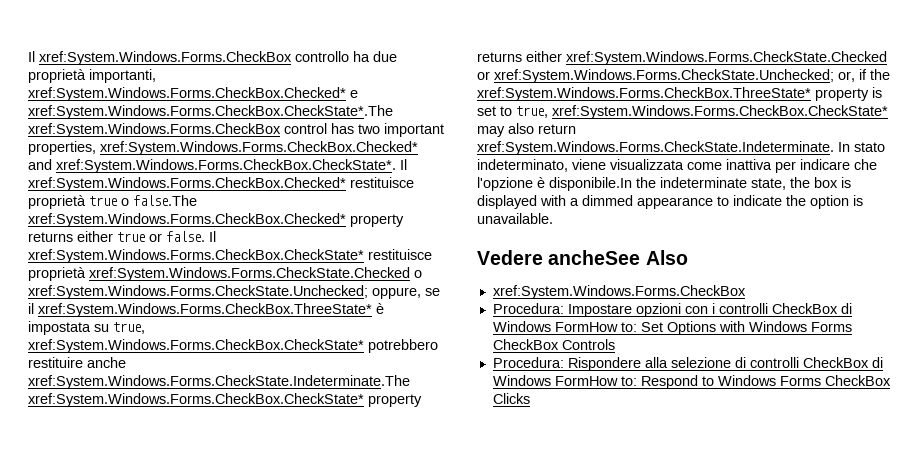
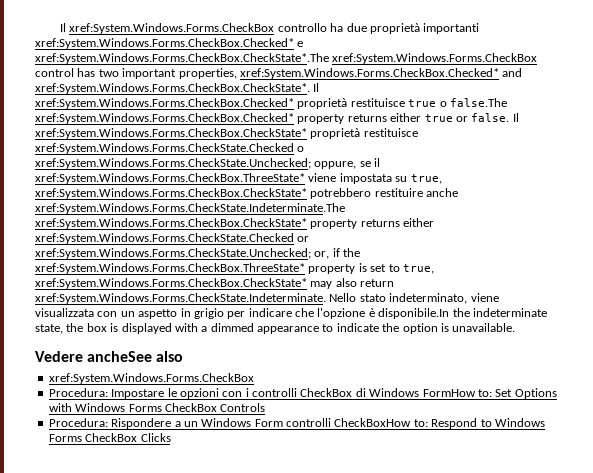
- Il xref:System.Windows.Forms.CheckBox controllo ha due proprietà importanti, xref:System.Windows.Forms.CheckBox.Checked* e xref:System.Windows.Forms.CheckBox.CheckState*.The xref:System.Windows.Forms.CheckBox control has two important properties, xref:System.Windows.Forms.CheckBox.Checked* and xref:System.Windows.Forms.CheckBox.CheckState*. Il xref:System.Windows.Forms.CheckBox.Checked* restituisce proprietà true o false.The xref:System.Windows.Forms.CheckBox.Checked* property returns either true or false.
+ Il xref:System.Windows.Forms.CheckBox controllo ha due proprietà importanti xref:System.Windows.Forms.CheckBox.Checked* e xref:System.Windows.Forms.CheckBox.CheckState*.The xref:System.Windows.Forms.CheckBox control has two important properties, xref:System.Windows.Forms.CheckBox.Checked* and xref:System.Windows.Forms.CheckBox.CheckState*. Il xref:System.Windows.Forms.CheckBox.Checked* proprietà restituisce true o false.The xref:System.Windows.Forms.CheckBox.Checked* property returns either true or false.
- Il xref:System.Windows.Forms.CheckBox.CheckState* restituisce proprietà xref:System.Windows.Forms.CheckState.Checked o xref:System.Windows.Forms.CheckState.Unchecked;
+ Il xref:System.Windows.Forms.CheckBox.CheckState* proprietà restituisce xref:System.Windows.Forms.CheckState.Checked o xref:System.Windows.Forms.CheckState.Unchecked;
- oppure, se il xref:System.Windows.Forms.CheckBox.ThreeState* è impostata su true, xref:System.Windows.Forms.CheckBox.CheckState* potrebbero restituire anche xref:System.Windows.Forms.CheckState.Indeterminate.The xref:System.Windows.Forms.CheckBox.CheckState* property returns either xref:System.Windows.Forms.CheckState.Checked or xref:System.Windows.Forms.CheckState.Unchecked;
+ oppure, se il xref:System.Windows.Forms.CheckBox.ThreeState* viene impostata su true, xref:System.Windows.Forms.CheckBox.CheckState* potrebbero restituire anche xref:System.Windows.Forms.CheckState.Indeterminate.The xref:System.Windows.Forms.CheckBox.CheckState* property returns either xref:System.Windows.Forms.CheckState.Checked or xref:System.Windows.Forms.CheckState.Unchecked;
- or, if the xref:System.Windows.Forms.CheckBox.ThreeState* property is set to true, xref:System.Windows.Forms.CheckBox.CheckState* may also return xref:System.Windows.Forms.CheckState.Indeterminate. In stato indeterminato, viene visualizzata come inattiva per indicare che l'opzione è disponibile.In the indeterminate state, the box is displayed with a dimmed appearance to indicate the option is unavailable.
+ or, if the xref:System.Windows.Forms.CheckBox.ThreeState* property is set to true, xref:System.Windows.Forms.CheckBox.CheckState* may also return xref:System.Windows.Forms.CheckState.Indeterminate. Nello stato indeterminato, viene visualizzata con un aspetto in grigio per indicare che l'opzione è disponibile.In the indeterminate state, the box is displayed with a dimmed appearance to indicate the option is unavailable.
- Vedere ancheSee Also
+ Vedere ancheSee also
- Procedura: Impostare opzioni con i controlli CheckBox di Windows FormHow to: Set Options with Windows Forms CheckBox Controls
+ Procedura: Impostare le opzioni con i controlli CheckBox di Windows FormHow to: Set Options with Windows Forms CheckBox Controls
- Procedura: Rispondere alla selezione di controlli CheckBox di Windows FormHow to: Respond to Windows Forms CheckBox Clicks
+ Procedura: Rispondere a un Windows Form controlli CheckBoxHow to: Respond to Windows Forms CheckBox Clicks

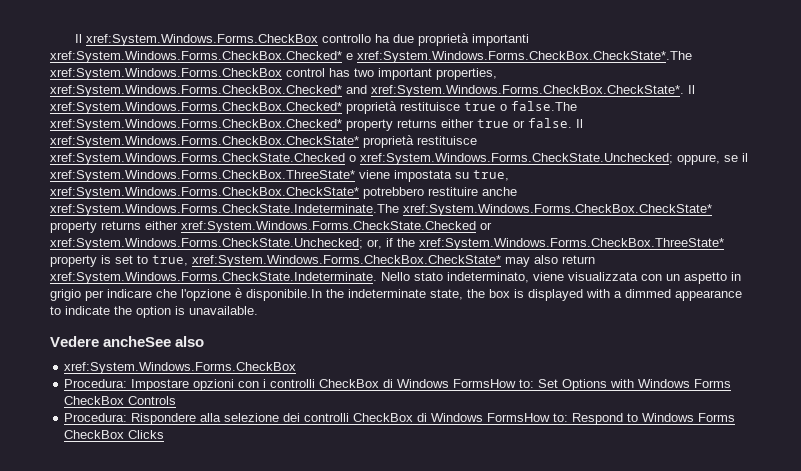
- Procedura: Impostare le opzioni con i controlli CheckBox di Windows FormHow to: Set Options with Windows Forms CheckBox Controls
+ Procedura: Impostare opzioni con i controlli CheckBox di Windows FormsHow to: Set Options with Windows Forms CheckBox Controls
- Procedura: Rispondere a un Windows Form controlli CheckBoxHow to: Respond to Windows Forms CheckBox Clicks
+ Procedura: Rispondere alla selezione dei controlli CheckBox di Windows FormsHow to: Respond to Windows Forms CheckBox Clicks

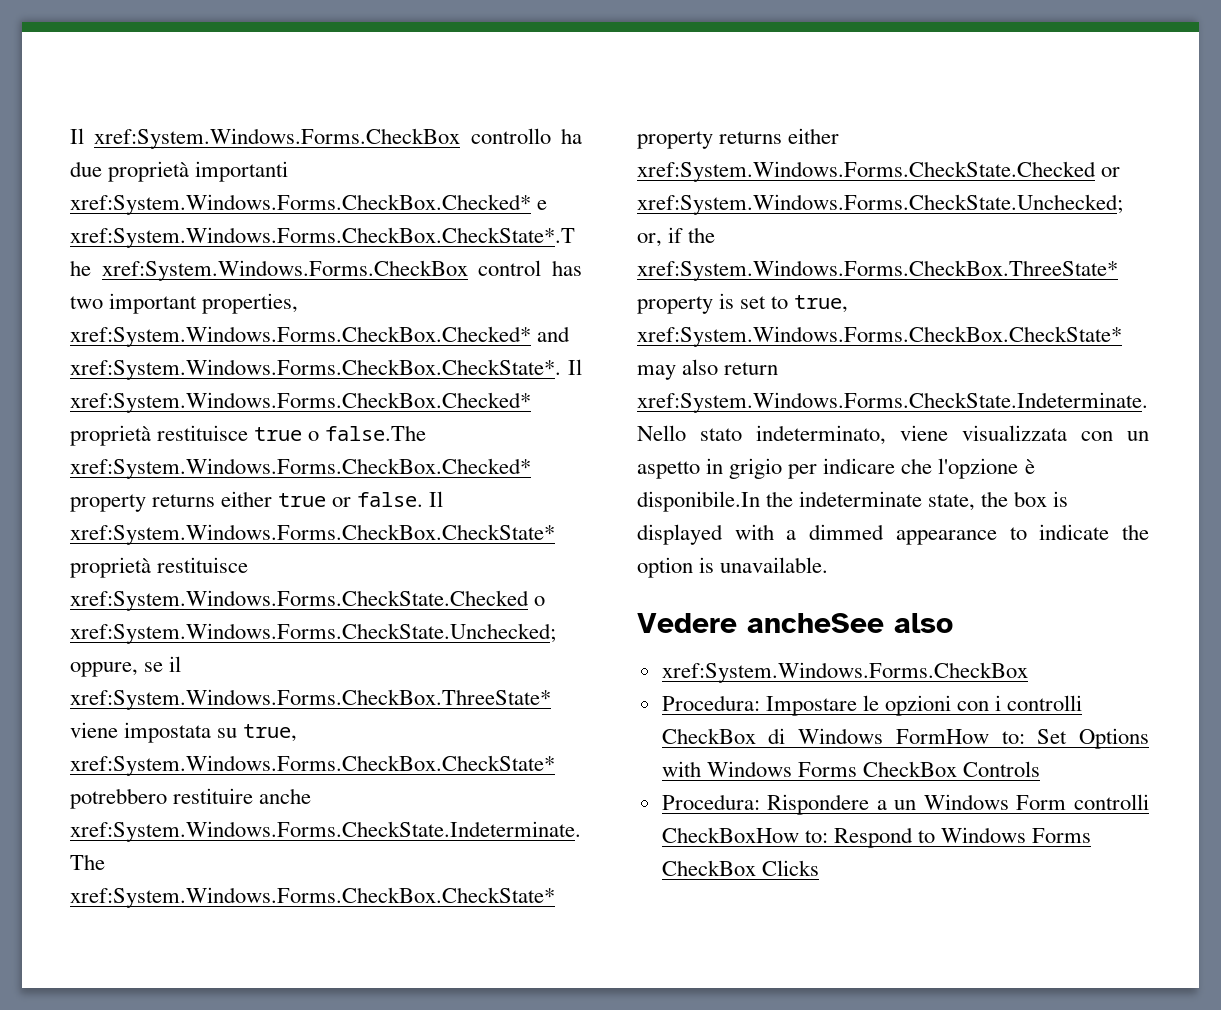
- Procedura: Impostare opzioni con i controlli CheckBox di Windows FormsHow to: Set Options with Windows Forms CheckBox Controls
+ Procedura: Impostare le opzioni con i controlli CheckBox di Windows FormHow to: Set Options with Windows Forms CheckBox Controls
- Procedura: Rispondere alla selezione dei controlli CheckBox di Windows FormsHow to: Respond to Windows Forms CheckBox Clicks
+ Procedura: Rispondere a un Windows Form controlli CheckBoxHow to: Respond to Windows Forms CheckBox Clicks

